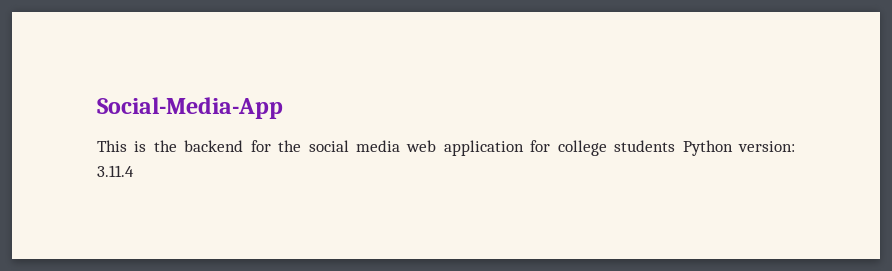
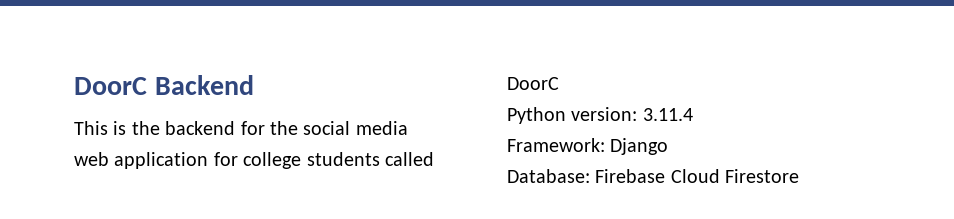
- Social-Media-App
+ DoorC Backend
- This is the backend for the social media web application for college students Python version: 3.11.4
+ This is the backend for the social media web application for college students called DoorC
+ Python version: 3.11.4
+ Framework: Django
+ Database: Firebase Cloud Firestore

